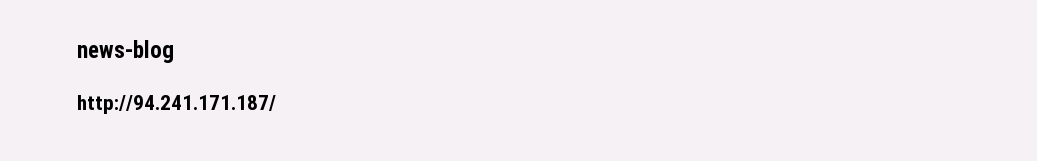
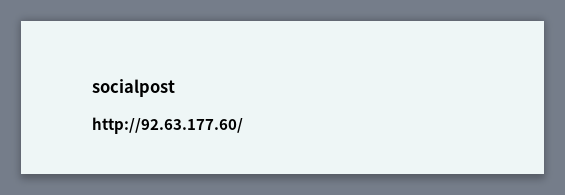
- news-blog
- http://94.241.171.187/
+ socialpost
+ http://92.63.177.60/

